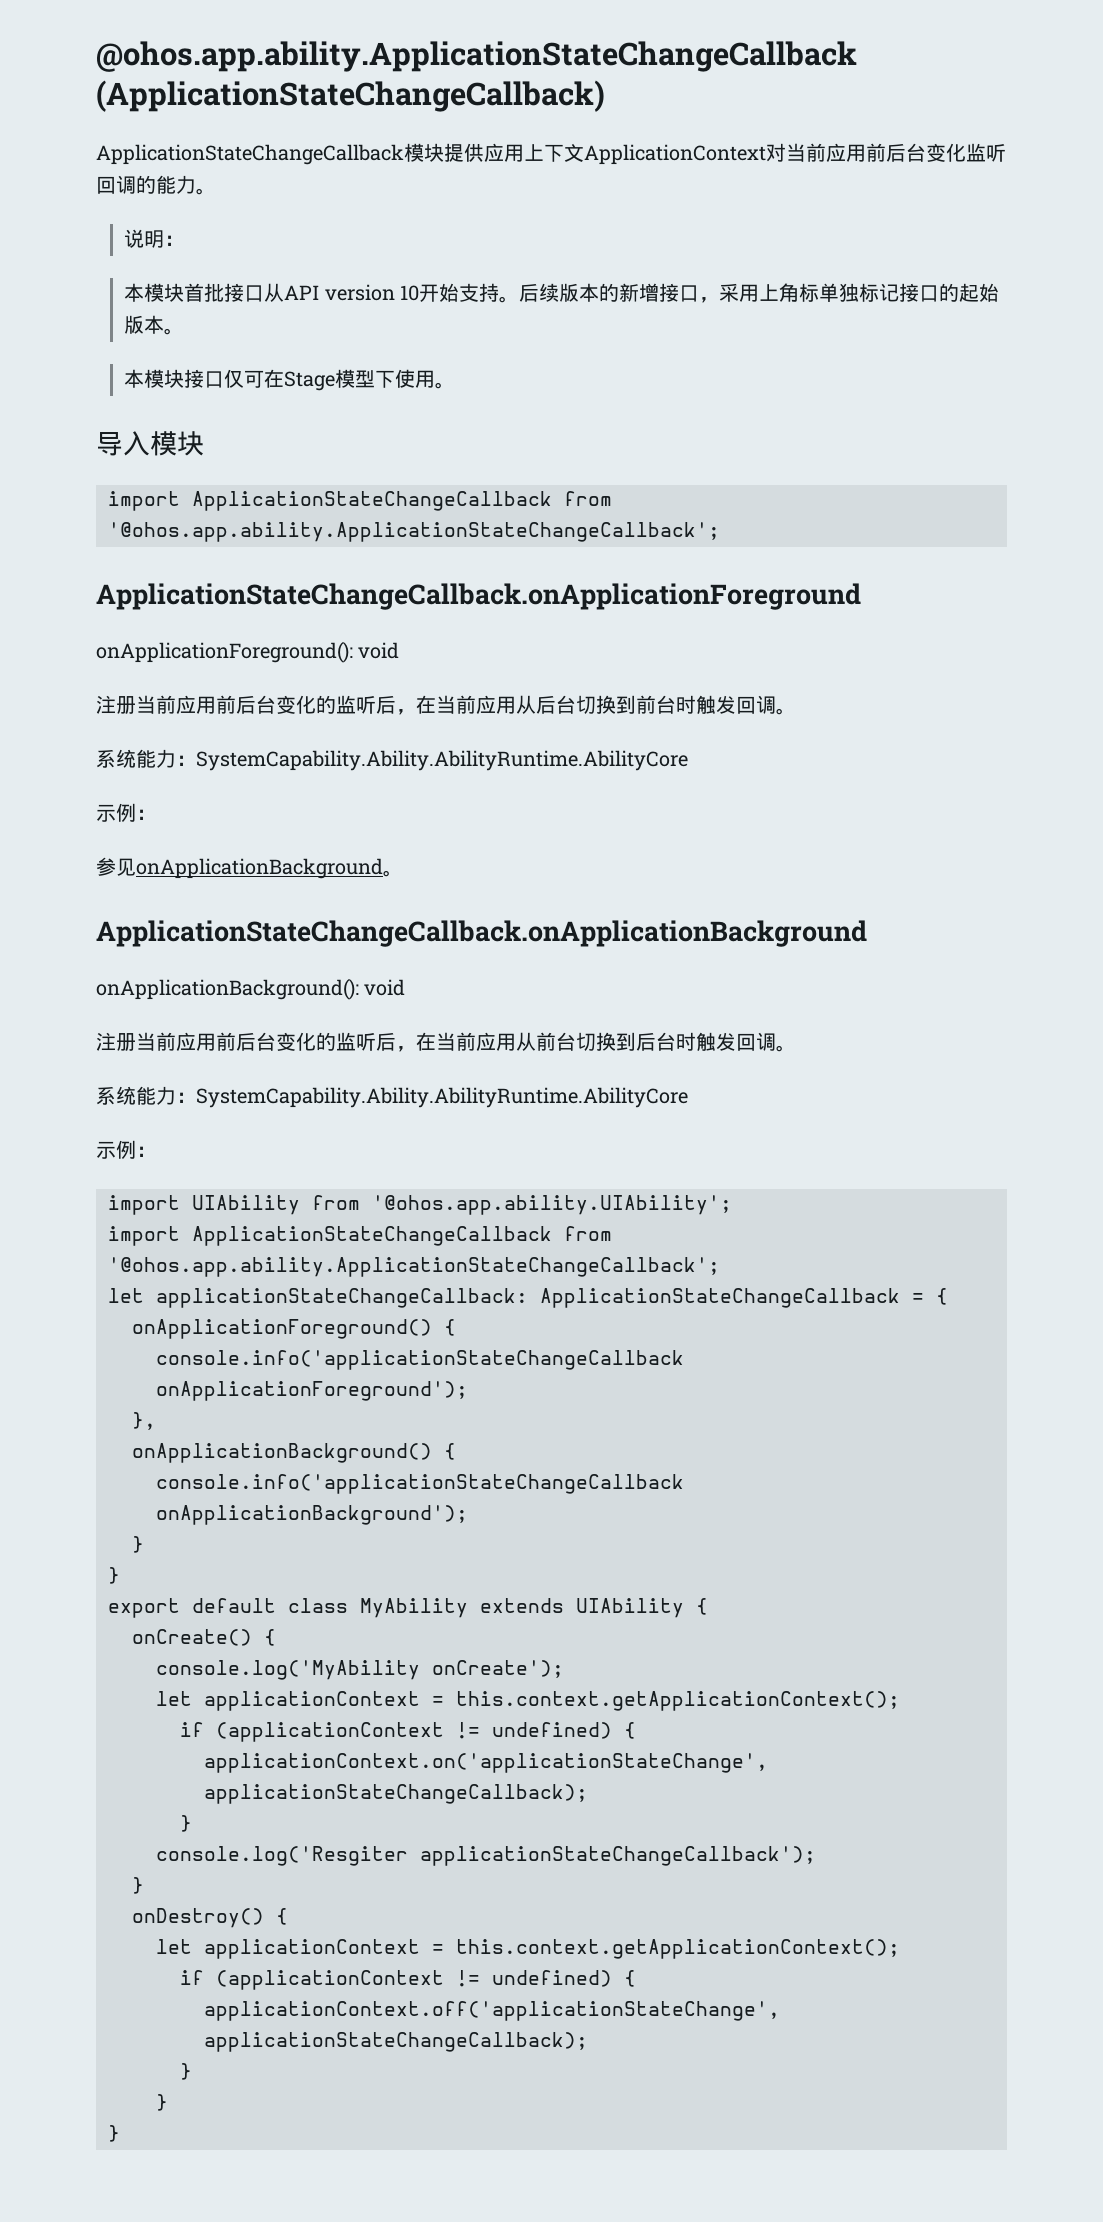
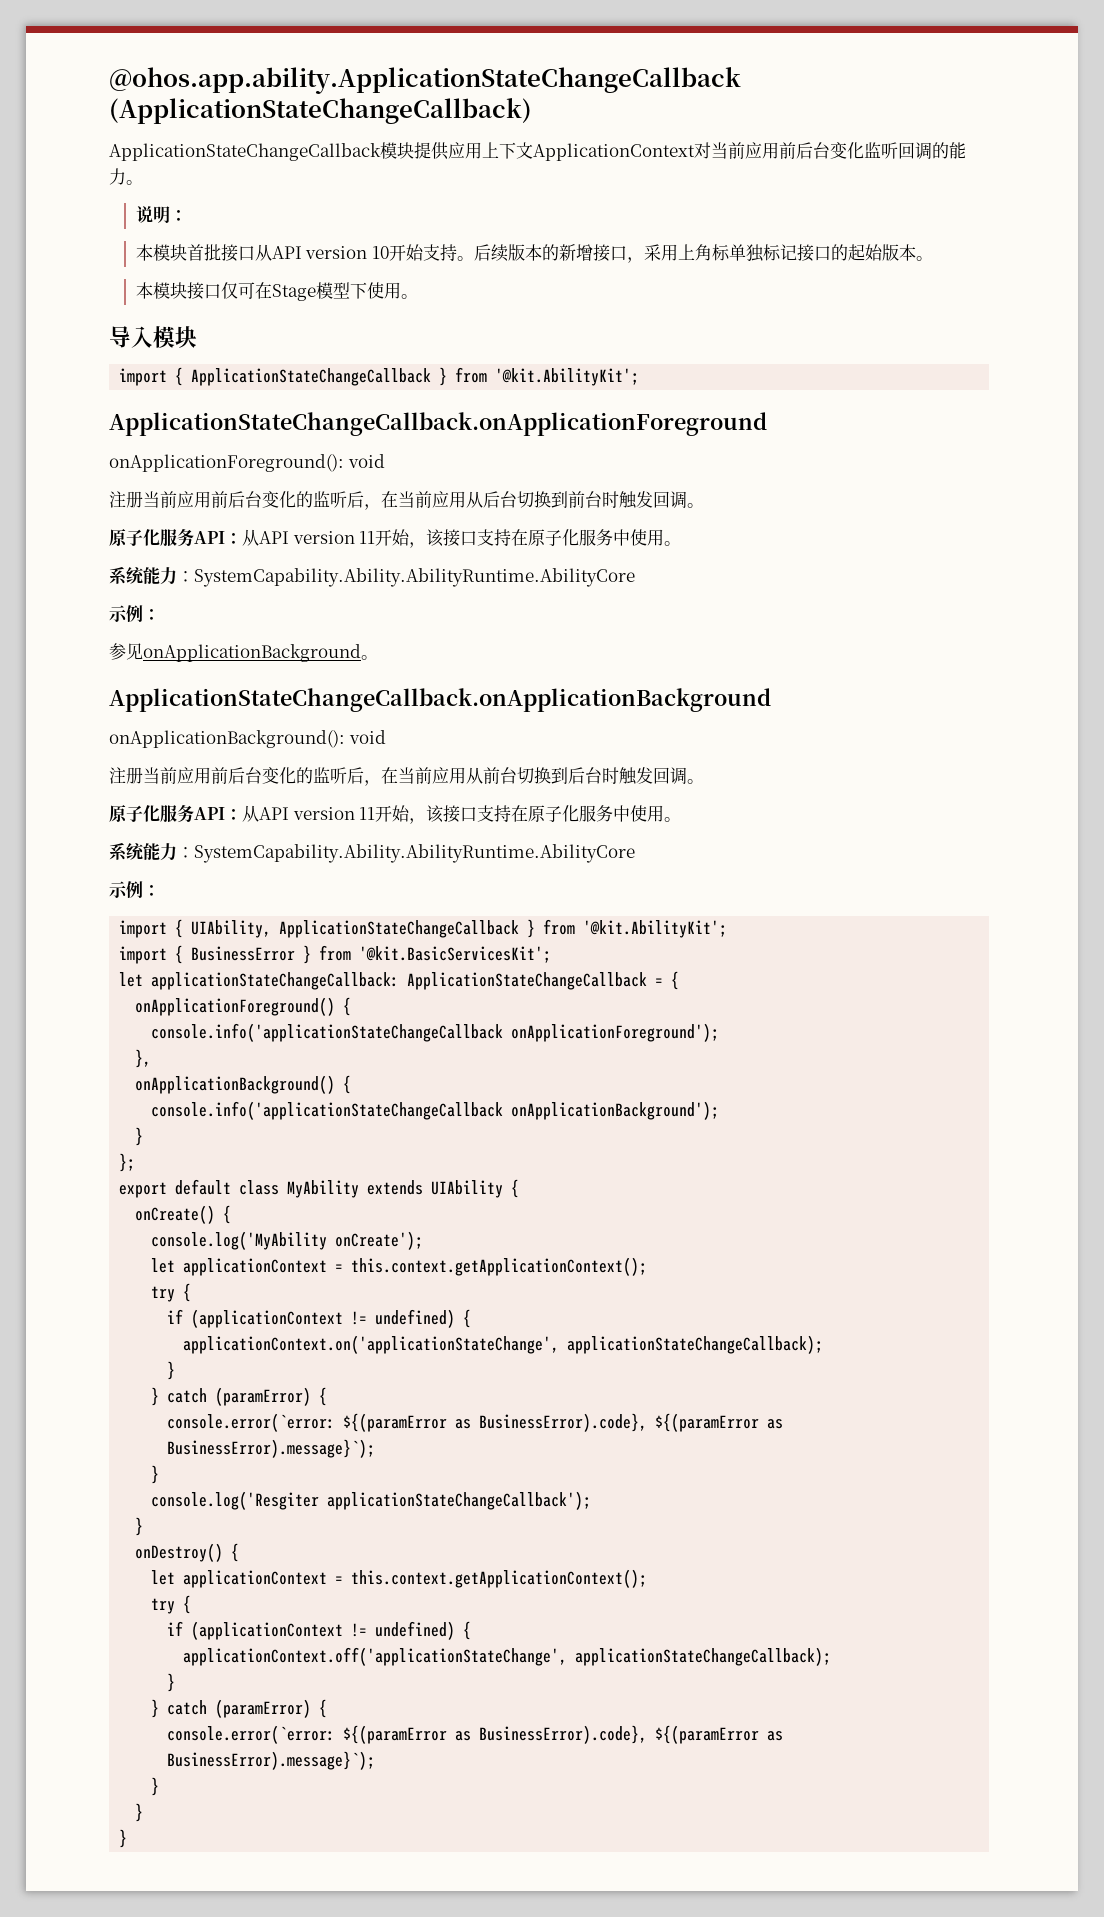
  导入模块
- import ApplicationStateChangeCallback from '@ohos.app.ability.ApplicationStateChangeCallback';
+ import { ApplicationStateChangeCallback } from '@kit.AbilityKit';
  注册当前应用前后台变化的监听后，在当前应用从后台切换到前台时触发回调。
+ 原子化服务API：从API version 11开始，该接口支持在原子化服务中使用。
  注册当前应用前后台变化的监听后，在当前应用从前台切换到后台时触发回调。
+ 原子化服务API：从API version 11开始，该接口支持在原子化服务中使用。
- import UIAbility from '@ohos.app.ability.UIAbility';
- import ApplicationStateChangeCallback from '@ohos.app.ability.ApplicationStateChangeCallback';
+ import { UIAbility, ApplicationStateChangeCallback } from '@kit.AbilityKit';
+ import { BusinessError } from '@kit.BasicServicesKit';
  console.info('applicationStateChangeCallback onApplicationBackground');
  }
- }
+ };
  console.log('MyAbility onCreate');
  let applicationContext = this.context.getApplicationContext();
+ try {
  applicationContext.on('applicationStateChange', applicationStateChangeCallback);
+ }
+ } catch (paramError) {
+ console.error(`error: ${(paramError as BusinessError).code}, ${(paramError as BusinessError).message}`);
  onDestroy() {
  let applicationContext = this.context.getApplicationContext();
+ try {
  applicationContext.off('applicationStateChange', applicationStateChangeCallback);
+ }
+ } catch (paramError) {
+ console.error(`error: ${(paramError as BusinessError).code}, ${(paramError as BusinessError).message}`);

